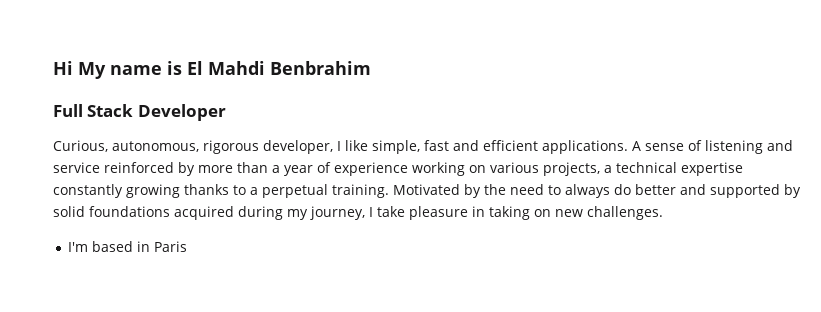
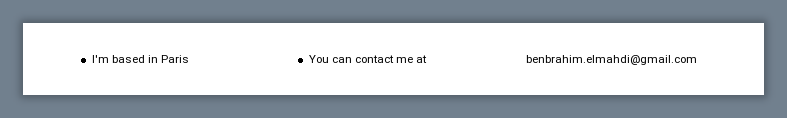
- Hi My name is El Mahdi Benbrahim
- Full Stack Developer
- Curious, autonomous, rigorous developer, I like simple, fast and efficient applications. A sense of listening and service reinforced by more than a year of experience working on various projects, a technical expertise constantly growing thanks to a perpetual training. Motivated by the need to always do better and supported by solid foundations acquired during my journey, I take pleasure in taking on new challenges.
  I'm based in Paris
+ You can contact me at benbrahim.elmahdi@gmail.com

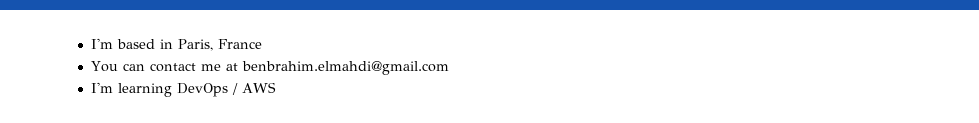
- I'm based in Paris
+ I'm based in Paris, France
+ I'm learning DevOps / AWS

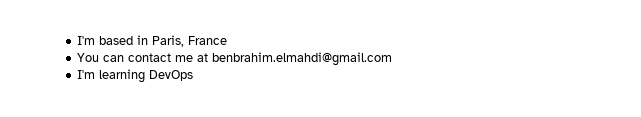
- I'm learning DevOps / AWS
+ I'm learning DevOps

